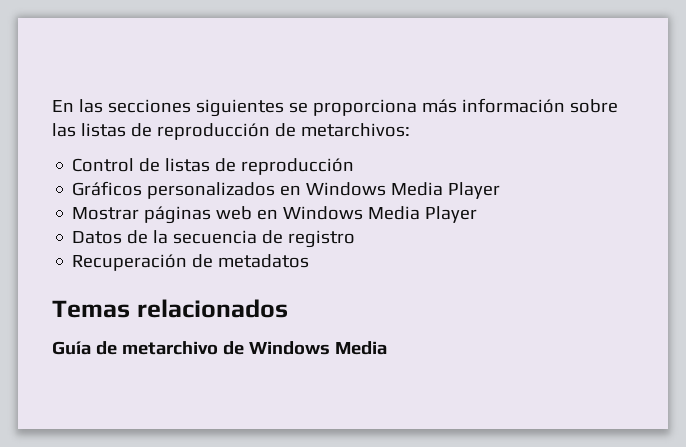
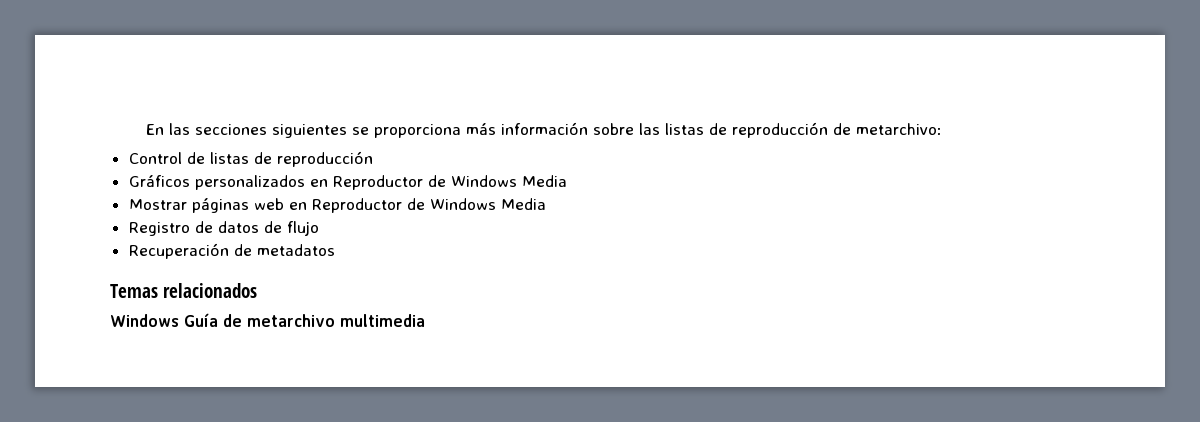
- En las secciones siguientes se proporciona más información sobre las listas de reproducción de metarchivos:
+ En las secciones siguientes se proporciona más información sobre las listas de reproducción de metarchivo:
- Gráficos personalizados en Windows Media Player
+ Gráficos personalizados en Reproductor de Windows Media
- Mostrar páginas web en Windows Media Player
- Datos de la secuencia de registro
+ Mostrar páginas web en Reproductor de Windows Media
+ Registro de datos de flujo
- Guía de metarchivo de Windows Media
+ Windows Guía de metarchivo multimedia

